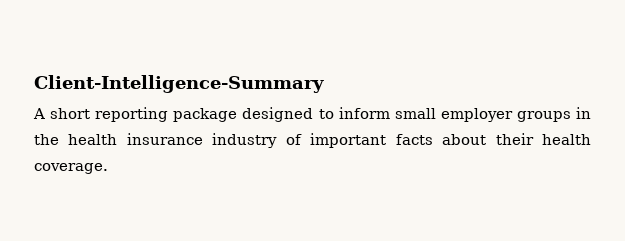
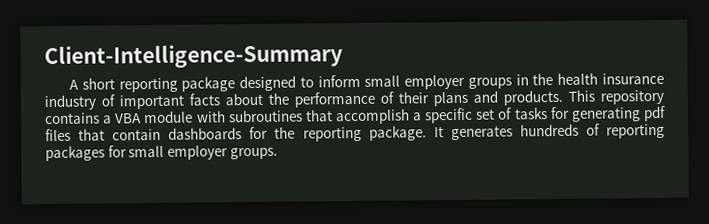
- A short reporting package designed to inform small employer groups in the health insurance industry of important facts about their health coverage.
+ A short reporting package designed to inform small employer groups in the health insurance industry of important facts about the performance of their plans and products. This repository contains a VBA module with subroutines that accomplish a specific set of tasks for generating pdf files that contain dashboards for the reporting package. It generates hundreds of reporting packages for small employer groups.

